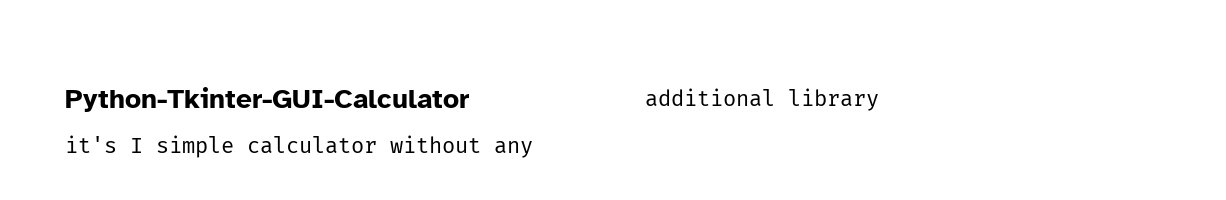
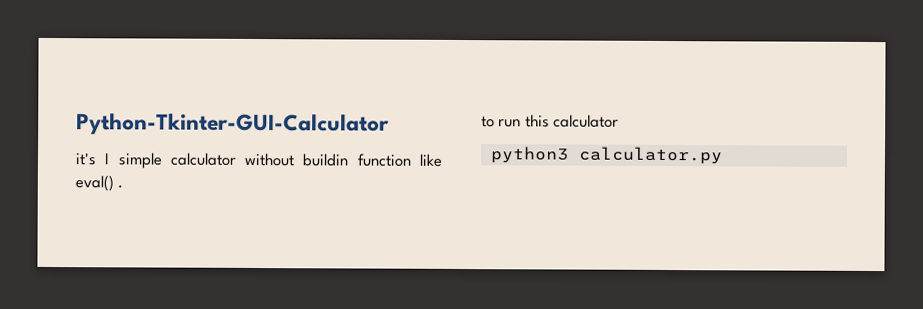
- it's I simple calculator without any additional library
+ it's I simple calculator without buildin function like eval() .
+ to run this calculator
+ python3 calculator.py

